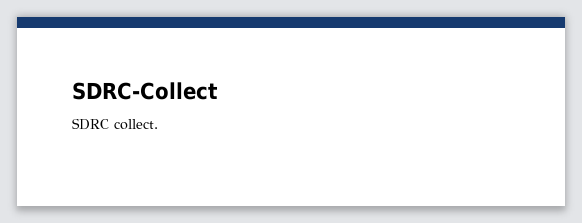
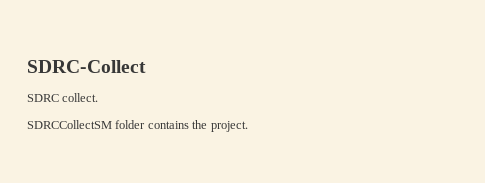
+ SDRCCollectSM folder contains the project.

